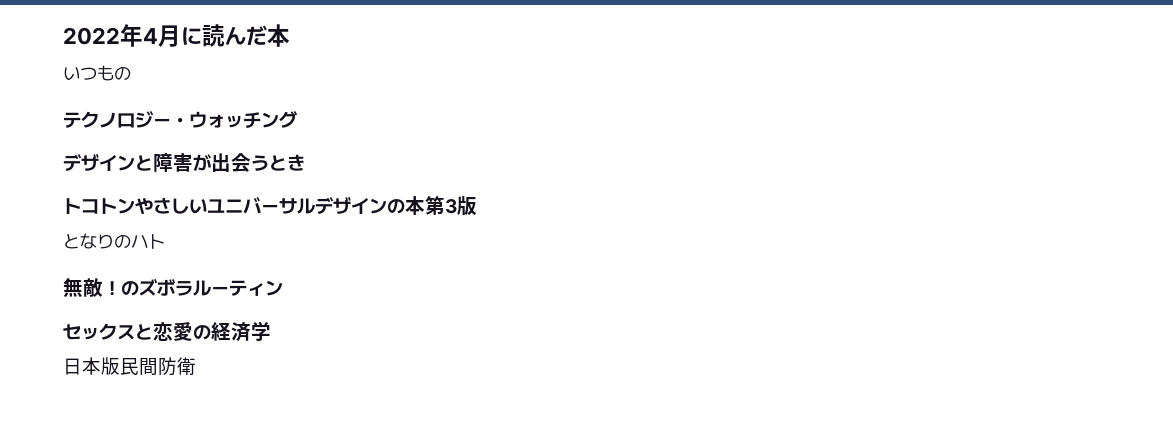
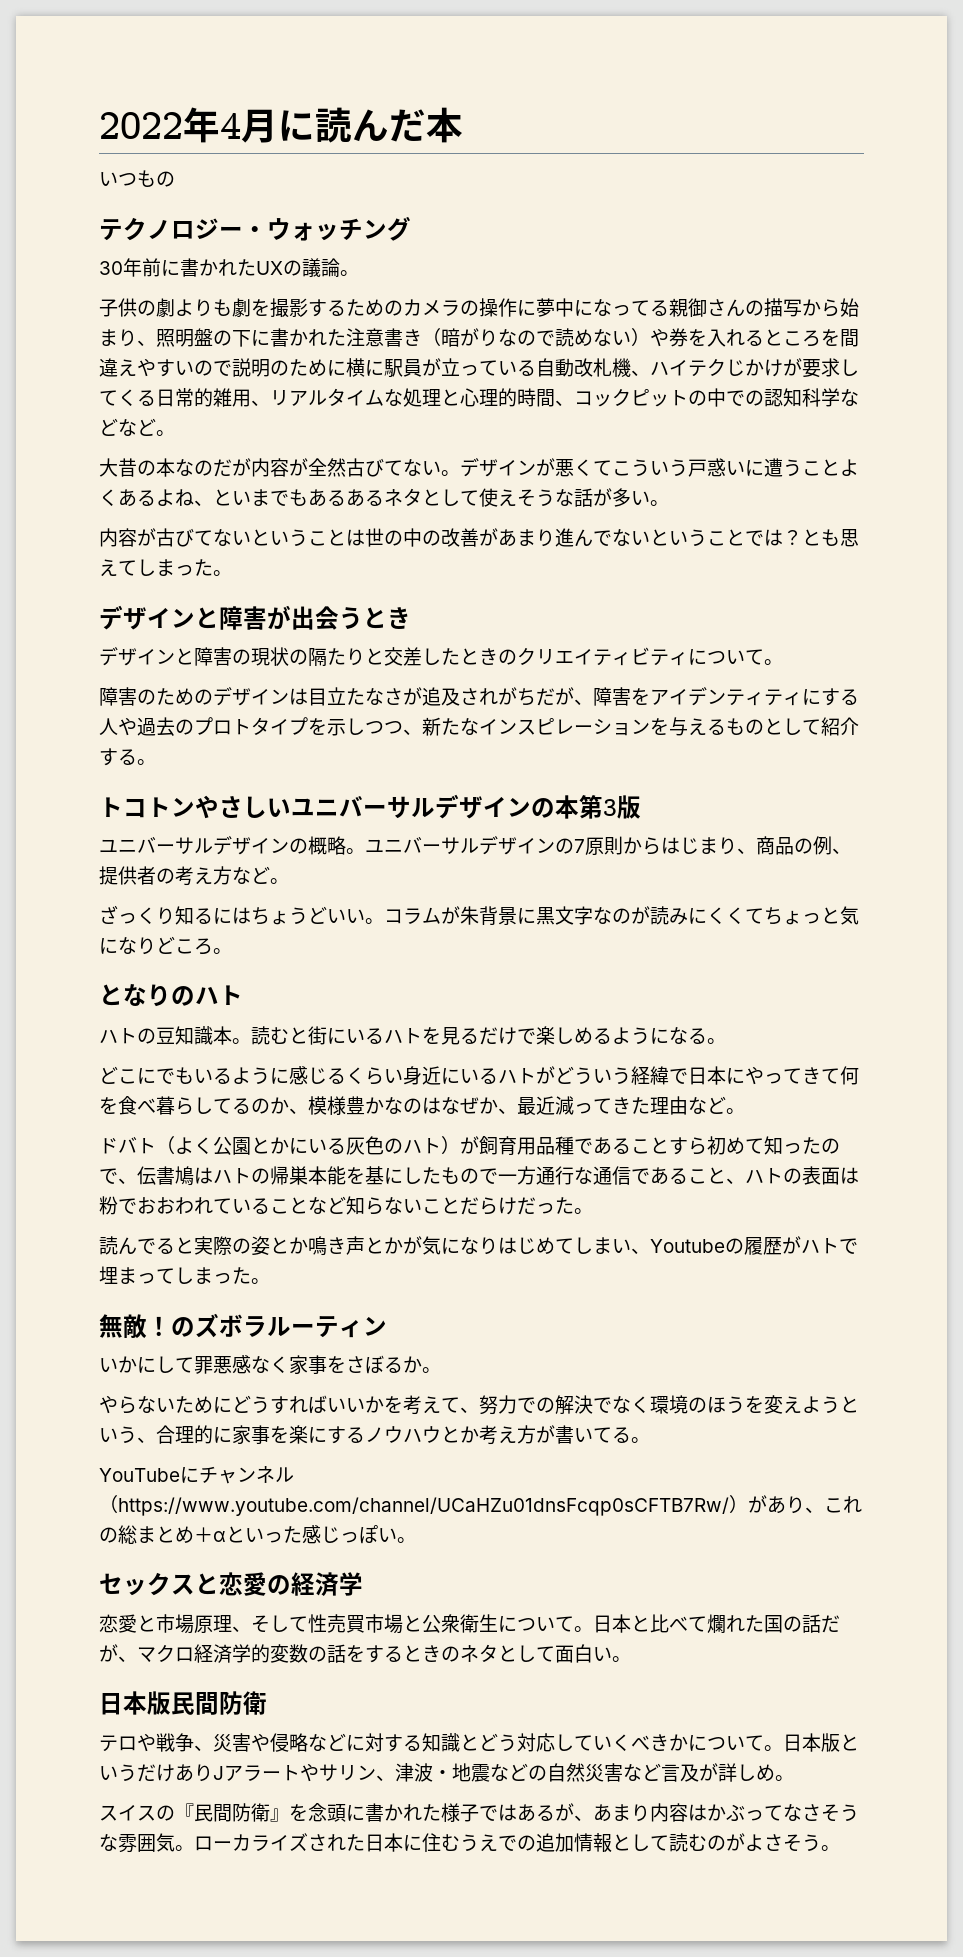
+ 30年前に書かれたUXの議論。
+ 子供の劇よりも劇を撮影するためのカメラの操作に夢中になってる親御さんの描写から始まり、照明盤の下に書かれた注意書き（暗がりなので読めない）や券を入れるところを間違えやすいので説明のために横に駅員が立っている自動改札機、ハイテクじかけが要求してくる日常的雑用、リアルタイムな処理と心理的時間、コックピットの中での認知科学などなど。
+ 大昔の本なのだが内容が全然古びてない。デザインが悪くてこういう戸惑いに遭うことよくあるよね、といまでもあるあるネタとして使えそうな話が多い。
+ 内容が古びてないということは世の中の改善があまり進んでないということでは？とも思えてしまった。
+ デザインと障害の現状の隔たりと交差したときのクリエイティビティについて。
+ 障害のためのデザインは目立たなさが追及されがちだが、障害をアイデンティティにする人や過去のプロトタイプを示しつつ、新たなインスピレーションを与えるものとして紹介する。
+ ユニバーサルデザインの概略。ユニバーサルデザインの7原則からはじまり、商品の例、提供者の考え方など。
+ ざっくり知るにはちょうどいい。コラムが朱背景に黒文字なのが読みにくくてちょっと気になりどころ。
  となりのハト
+ ハトの豆知識本。読むと街にいるハトを見るだけで楽しめるようになる。
+ どこにでもいるように感じるくらい身近にいるハトがどういう経緯で日本にやってきて何を食べ暮らしてるのか、模様豊かなのはなぜか、最近減ってきた理由など。
+ ドバト（よく公園とかにいる灰色のハト）が飼育用品種であることすら初めて知ったので、伝書鳩はハトの帰巣本能を基にしたもので一方通行な通信であること、ハトの表面は粉でおおわれていることなど知らないことだらけだった。
+ 読んでると実際の姿とか鳴き声とかが気になりはじめてしまい、Youtubeの履歴がハトで埋まってしまった。
+ いかにして罪悪感なく家事をさぼるか。
+ やらないためにどうすればいいかを考えて、努力での解決でなく環境のほうを変えようという、合理的に家事を楽にするノウハウとか考え方が書いてる。
+ YouTubeにチャンネル（https://www.youtube.com/channel/UCaHZu01dnsFcqp0sCFTB7Rw/）があり、これの総まとめ＋αといった感じっぽい。
+ 恋愛と市場原理、そして性売買市場と公衆衛生について。日本と比べて爛れた国の話だが、マクロ経済学的変数の話をするときのネタとして面白い。
  日本版民間防衛
+ テロや戦争、災害や侵略などに対する知識とどう対応していくべきかについて。日本版というだけありJアラートやサリン、津波・地震などの自然災害など言及が詳しめ。
+ スイスの『民間防衛』を念頭に書かれた様子ではあるが、あまり内容はかぶってなさそうな雰囲気。ローカライズされた日本に住むうえでの追加情報として読むのがよさそう。

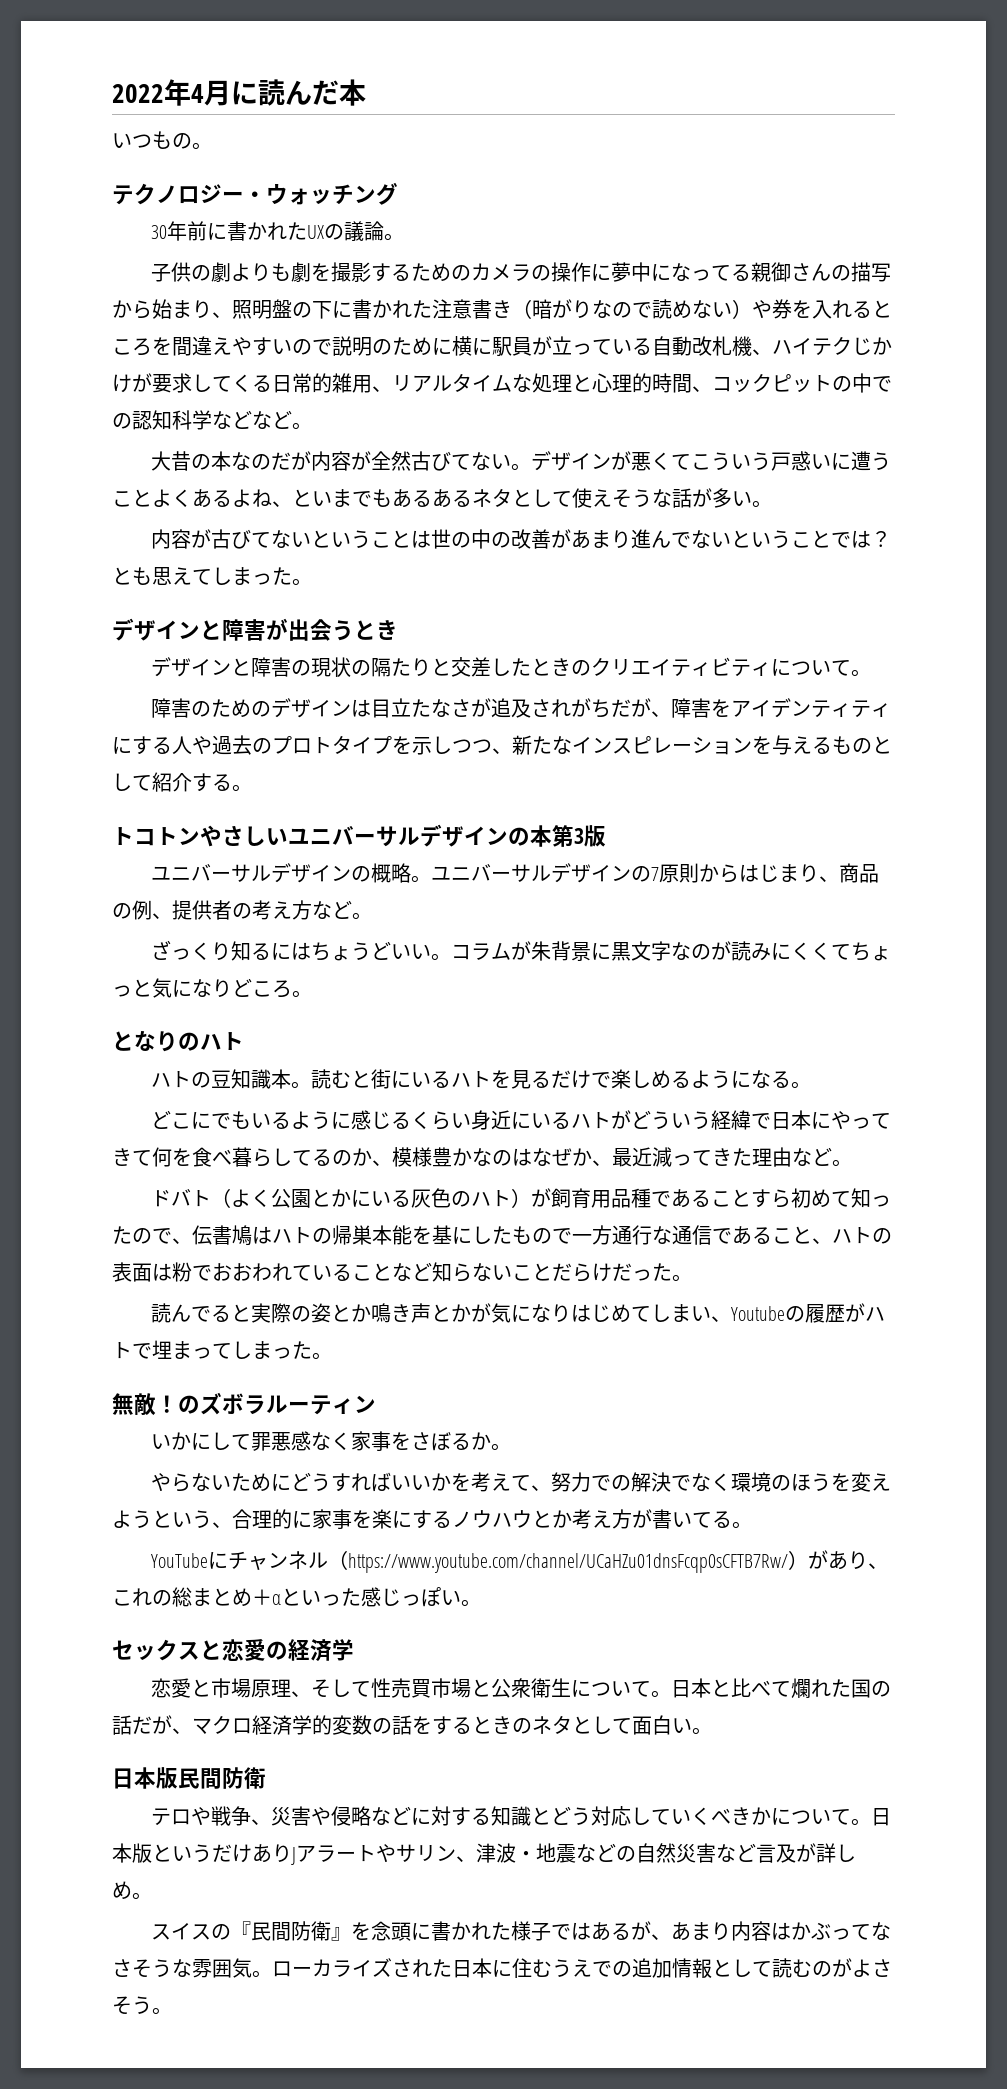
- いつもの
+ いつもの。

